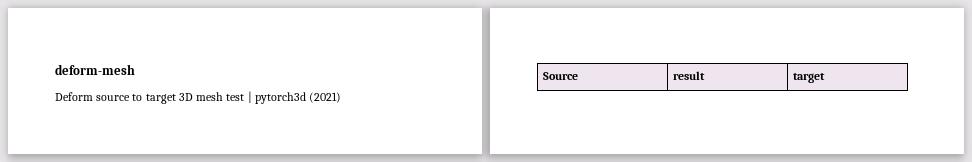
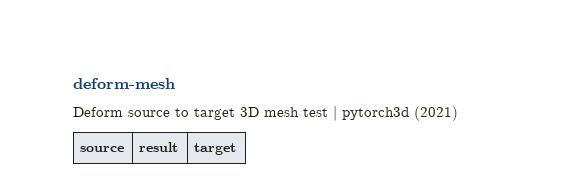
- Source | result | target
+ source | result | target

